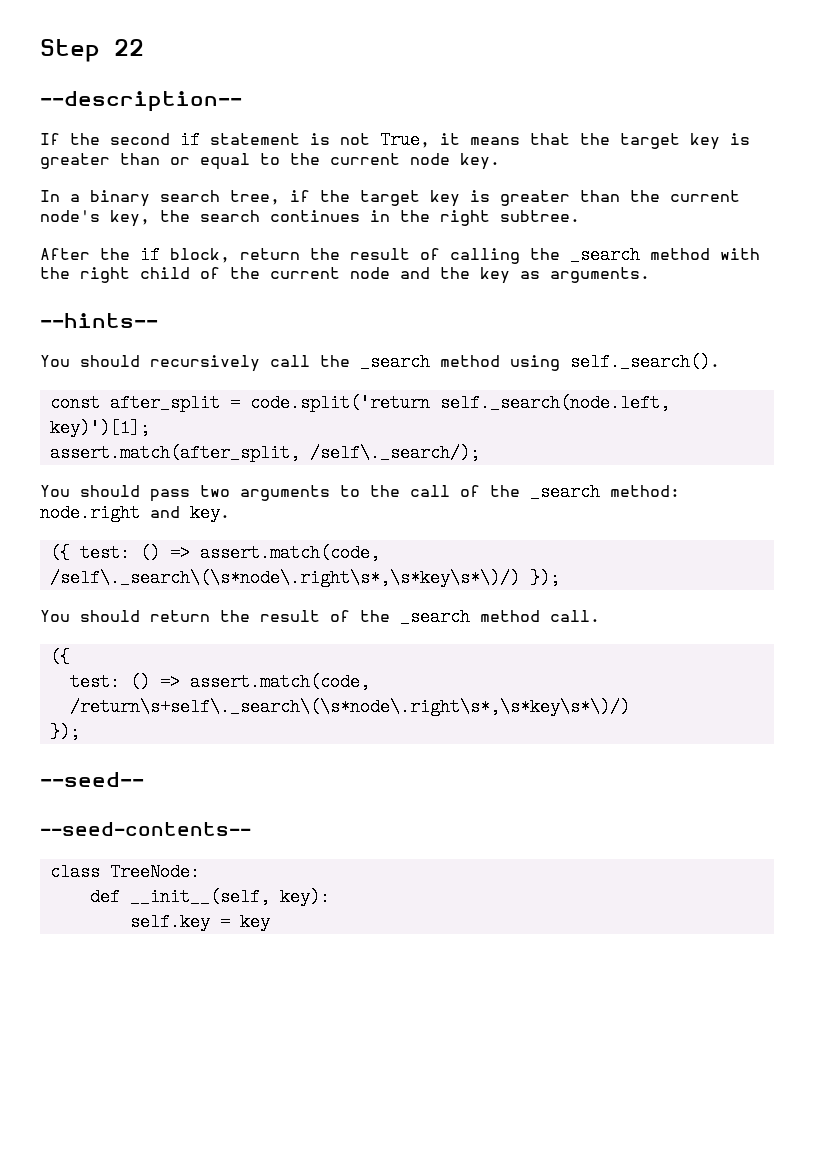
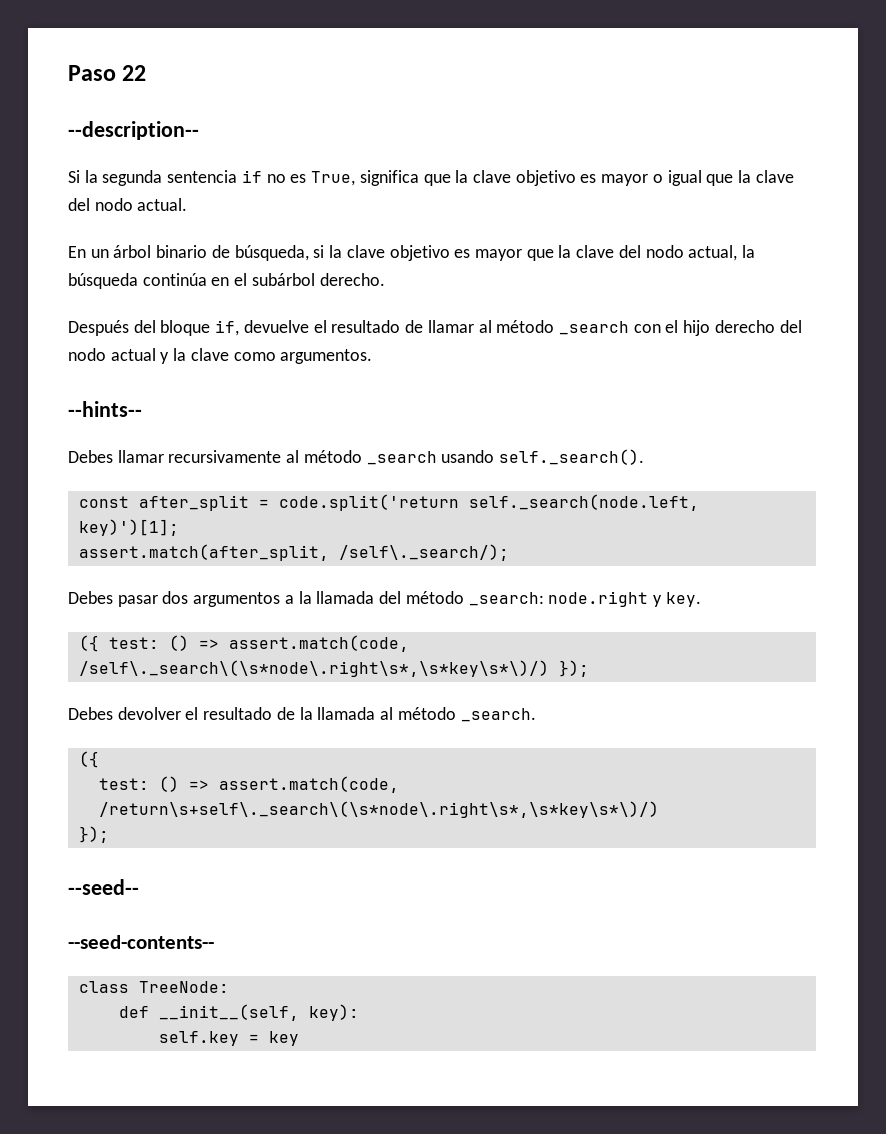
- Step 22
+ Paso 22
- If the second if statement is not True, it means that the target key is greater than or equal to the current node key.
- In a binary search tree, if the target key is greater than the current node's key, the search continues in the right subtree.
- After the if block, return the result of calling the _search method with the right child of the current node and the key as arguments.
+ Si la segunda sentencia if no es True, significa que la clave objetivo es mayor o igual que la clave del nodo actual.
+ En un árbol binario de búsqueda, si la clave objetivo es mayor que la clave del nodo actual, la búsqueda continúa en el subárbol derecho.
+ Después del bloque if, devuelve el resultado de llamar al método _search con el hijo derecho del nodo actual y la clave como argumentos.
  --hints--
- You should recursively call the _search method using self._search().
+ Debes llamar recursivamente al método _search usando self._search().
- You should pass two arguments to the call of the _search method: node.right and key.
+ Debes pasar dos argumentos a la llamada del método _search: node.right y key.
- You should return the result of the _search method call.
+ Debes devolver el resultado de la llamada al método _search.

